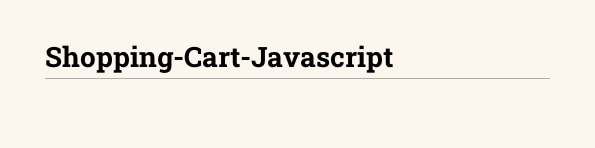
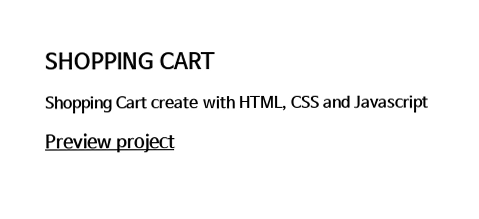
- Shopping-Cart-Javascript
+ SHOPPING CART
+ Shopping Cart create with HTML, CSS and Javascript
+ Preview project

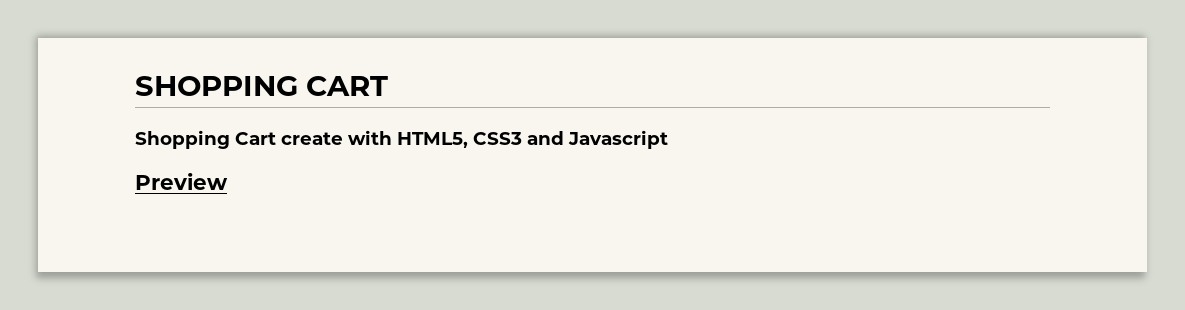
- Shopping Cart create with HTML, CSS and Javascript
+ Shopping Cart create with HTML5, CSS3 and Javascript
- Preview project
+ Preview

